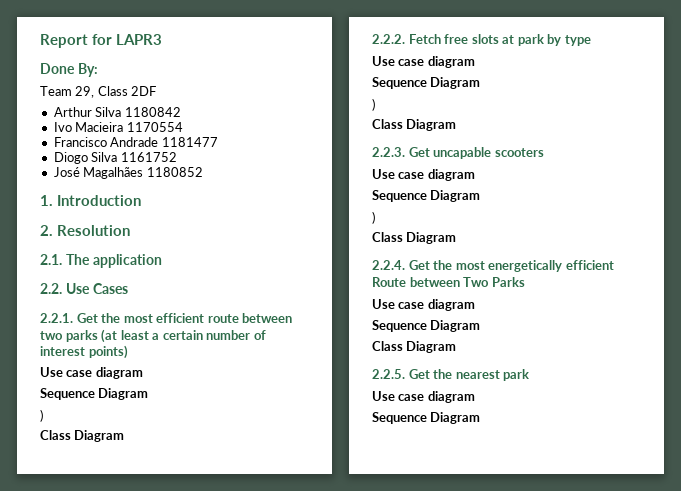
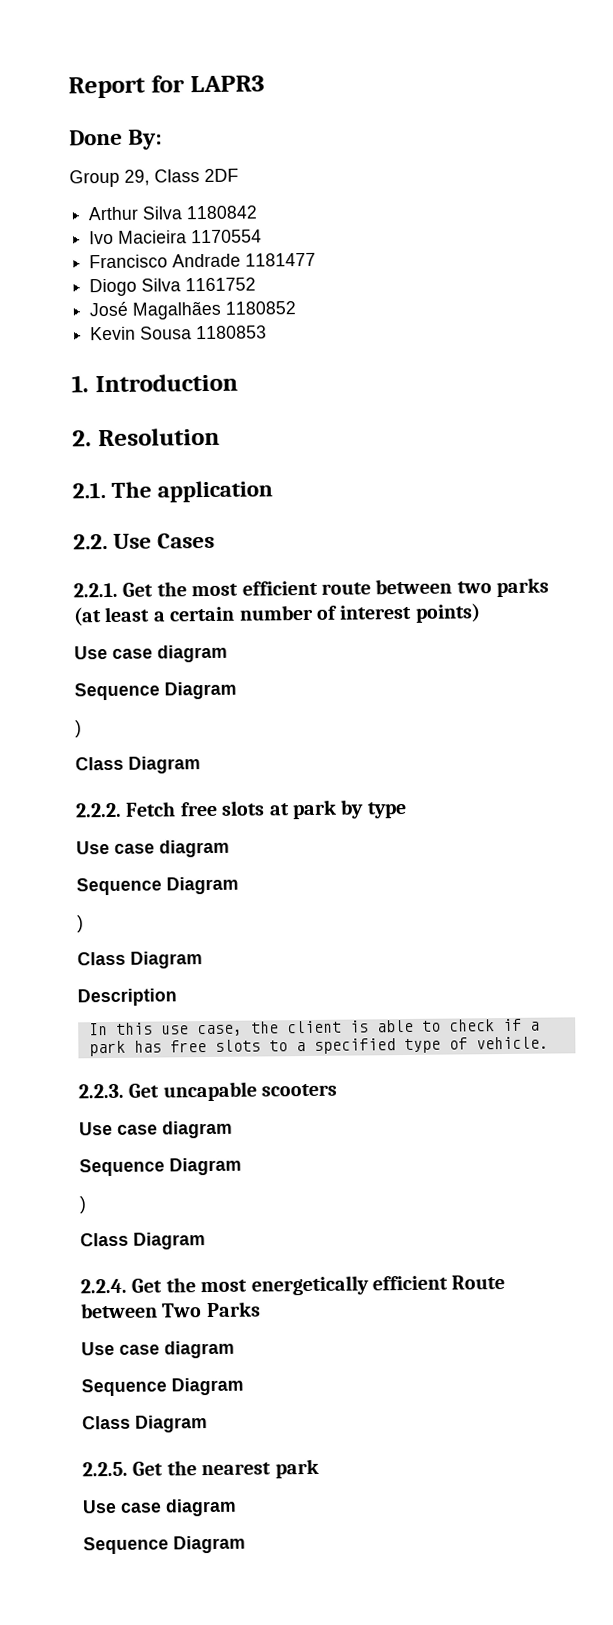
- Team 29, Class 2DF
+ Group 29, Class 2DF
+ Kevin Sousa 1180853
+ Description
+ In this use case, the client is able to check if a park has free slots to a specified type of vehicle.

